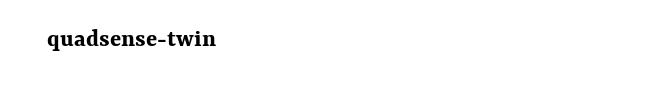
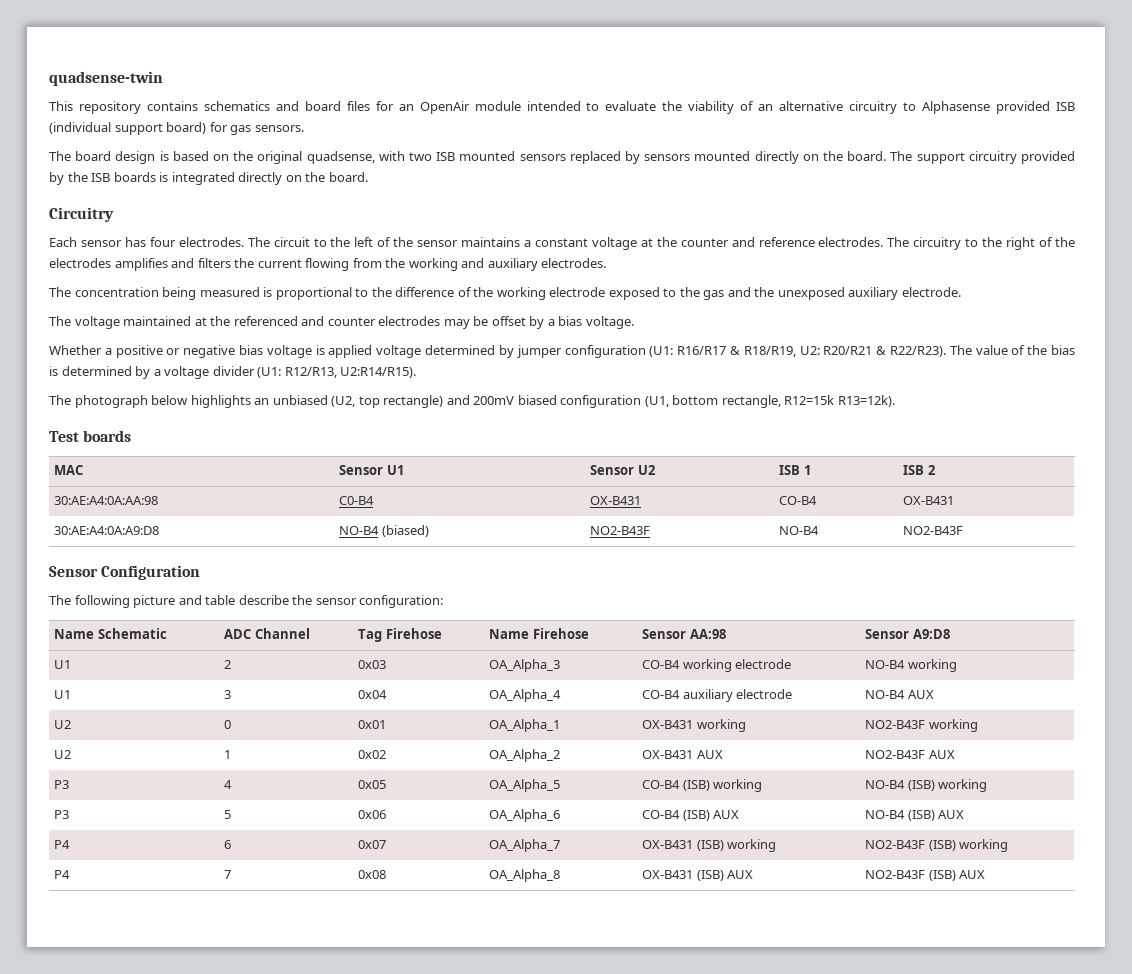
+ This repository contains schematics and board files for an OpenAir module intended to evaluate the viability of an alternative circuitry to Alphasense provided ISB (individual support board) for gas sensors.
+ The board design is based on the original quadsense, with two ISB mounted sensors replaced by sensors mounted directly on the board. The support circuitry provided by the ISB boards is integrated directly on the board.
+ Circuitry
+ Each sensor has four electrodes. The circuit to the left of the sensor maintains a constant voltage at the counter and reference electrodes. The circuitry to the right of the electrodes amplifies and filters the current flowing from the working and auxiliary electrodes.
+ The concentration being measured is proportional to the difference of the working electrode exposed to the gas and the unexposed auxiliary electrode.
+ The voltage maintained at the referenced and counter electrodes may be offset by a bias voltage.
+ Whether a positive or negative bias voltage is applied voltage determined by jumper configuration (U1: R16/R17 & R18/R19, U2: R20/R21 & R22/R23). The value of the bias is determined by a voltage divider (U1: R12/R13, U2:R14/R15).
+ The photograph below highlights an unbiased (U2, top rectangle) and 200mV biased configuration (U1, bottom rectangle, R12=15k R13=12k).
+ Test boards
+ MAC | Sensor U1 | Sensor U2 | ISB 1 | ISB 2
+ 30:AE:A4:0A:AA:98 | C0-B4 | OX-B431 | CO-B4 | OX-B431
+ 30:AE:A4:0A:A9:D8 | NO-B4 (biased) | NO2-B43F | NO-B4 | NO2-B43F
+ Sensor Configuration
+ The following picture and table describe the sensor configuration:
+ Name Schematic | ADC Channel | Tag Firehose | Name Firehose | Sensor AA:98 | Sensor A9:D8
+ U1 | 2 | 0x03 | OA_Alpha_3 | CO-B4 working electrode | NO-B4 working
+ U1 | 3 | 0x04 | OA_Alpha_4 | CO-B4 auxiliary electrode | NO-B4 AUX
+ U2 | 0 | 0x01 | OA_Alpha_1 | OX-B431 working | NO2-B43F working
+ U2 | 1 | 0x02 | OA_Alpha_2 | OX-B431 AUX | NO2-B43F AUX
+ P3 | 4 | 0x05 | OA_Alpha_5 | CO-B4 (ISB) working | NO-B4 (ISB) working
+ P3 | 5 | 0x06 | OA_Alpha_6 | CO-B4 (ISB) AUX | NO-B4 (ISB) AUX
+ P4 | 6 | 0x07 | OA_Alpha_7 | OX-B431 (ISB) working | NO2-B43F (ISB) working
+ P4 | 7 | 0x08 | OA_Alpha_8 | OX-B431 (ISB) AUX | NO2-B43F (ISB) AUX

